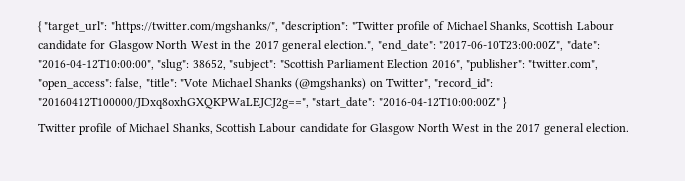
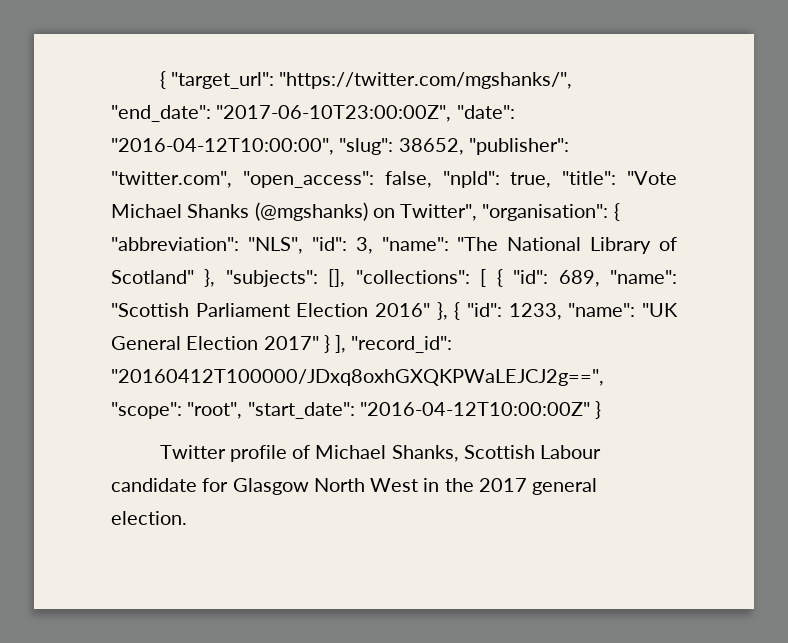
- { "target_url": "https://twitter.com/mgshanks/", "description": "Twitter profile of Michael Shanks, Scottish Labour candidate for Glasgow North West in the 2017 general election.", "end_date": "2017-06-10T23:00:00Z", "date": "2016-04-12T10:00:00", "slug": 38652, "subject": "Scottish Parliament Election 2016", "publisher": "twitter.com", "open_access": false, "title": "Vote Michael Shanks (@mgshanks) on Twitter", "record_id": "20160412T100000/JDxq8oxhGXQKPWaLEJCJ2g==", "start_date": "2016-04-12T10:00:00Z" }
+ { "target_url": "https://twitter.com/mgshanks/", "end_date": "2017-06-10T23:00:00Z", "date": "2016-04-12T10:00:00", "slug": 38652, "publisher": "twitter.com", "open_access": false, "npld": true, "title": "Vote Michael Shanks (@mgshanks) on Twitter", "organisation": { "abbreviation": "NLS", "id": 3, "name": "The National Library of Scotland" }, "subjects": [], "collections": [ { "id": 689, "name": "Scottish Parliament Election 2016" }, { "id": 1233, "name": "UK General Election 2017" } ], "record_id": "20160412T100000/JDxq8oxhGXQKPWaLEJCJ2g==", "scope": "root", "start_date": "2016-04-12T10:00:00Z" }

